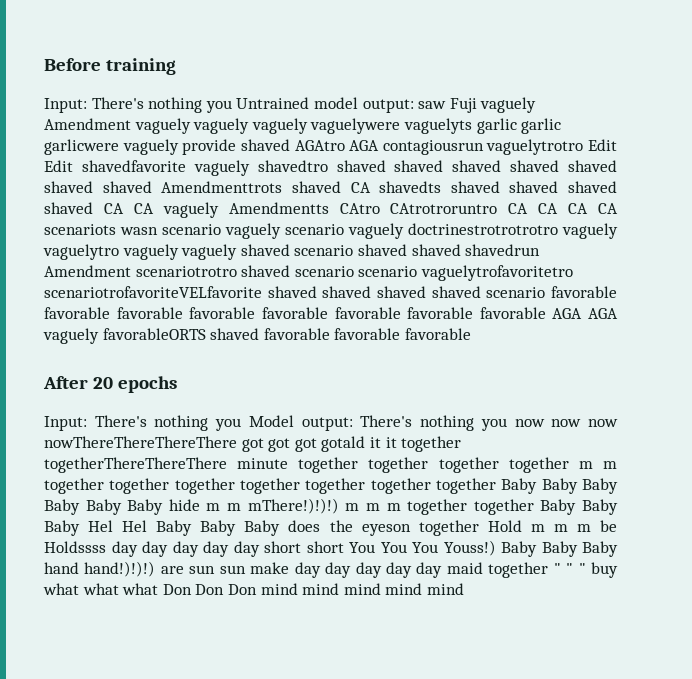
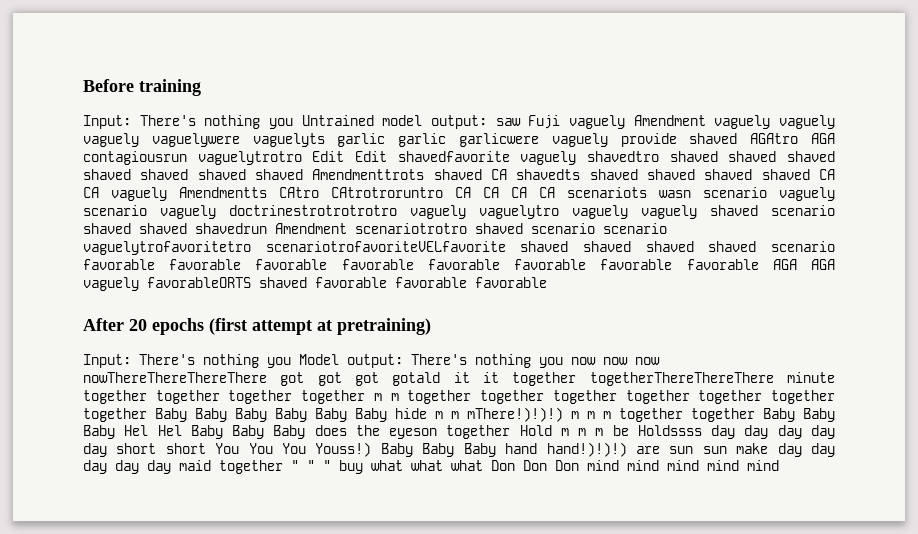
- After 20 epochs
+ After 20 epochs (first attempt at pretraining)

